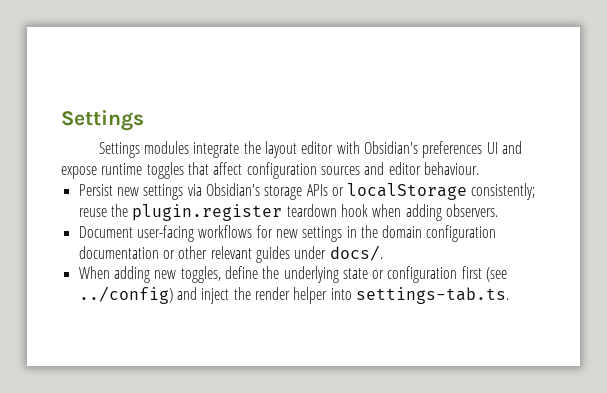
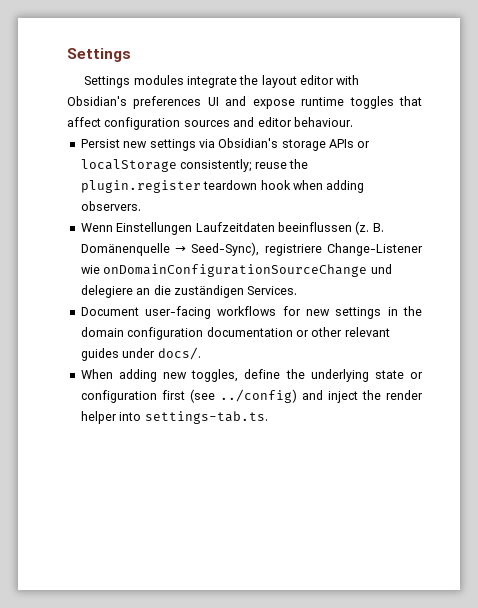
+ Wenn Einstellungen Laufzeitdaten beeinflussen (z. B. Domänenquelle → Seed-Sync), registriere Change-Listener wie onDomainConfigurationSourceChange und delegiere an die zuständigen Services.

